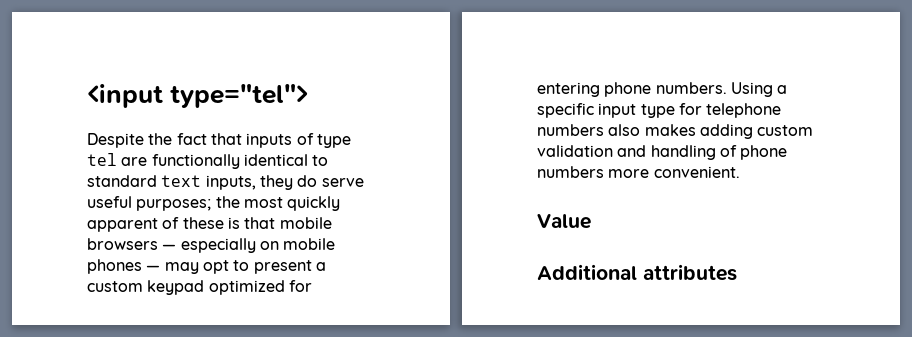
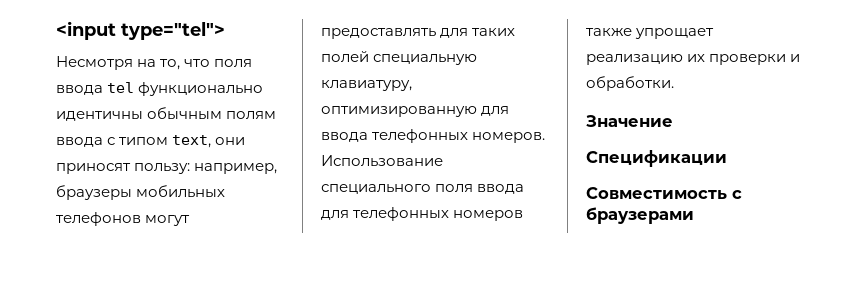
- Despite the fact that inputs of type tel are functionally identical to standard text inputs, they do serve useful purposes; the most quickly apparent of these is that mobile browsers — especially on mobile phones — may opt to present a custom keypad optimized for entering phone numbers. Using a specific input type for telephone numbers also makes adding custom validation and handling of phone numbers more convenient.
- Value
- Additional attributes
+ Несмотря на то, что поля ввода tel функционально идентичны обычным полям ввода с типом text, они приносят пользу: например, браузеры мобильных телефонов могут предоставлять для таких полей специальную клавиатуру, оптимизированную для ввода телефонных номеров. Использование специального поля ввода для телефонных номеров также упрощает реализацию их проверки и обработки.
+ Значение
+ Спецификации
+ Совместимость с браузерами

